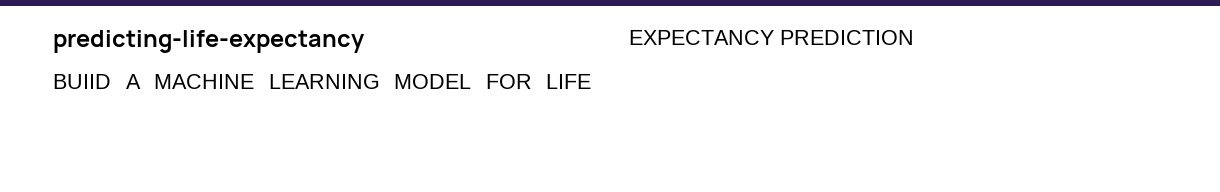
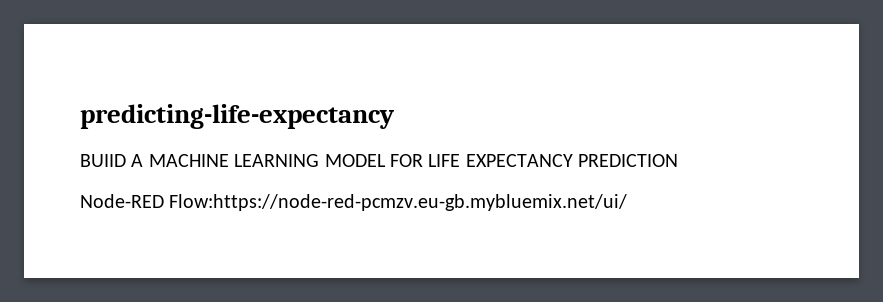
+ Node-RED Flow:https://node-red-pcmzv.eu-gb.mybluemix.net/ui/

